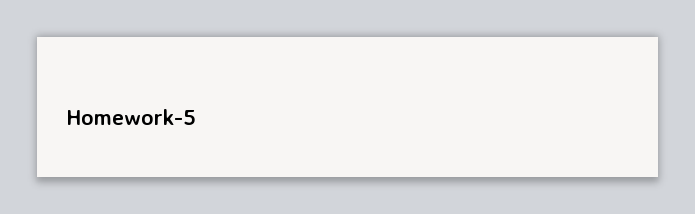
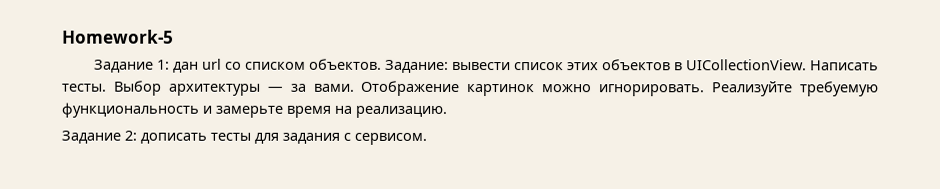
+ Задание 1: дан url со списком объектов. Задание: вывести список этих объектов в UICollectionView. Написать тесты. Выбор архитектуры — за вами. Отображение картинок можно игнорировать. Реализуйте требуемую функциональность и замерьте время на реализацию.
+ Задание 2: дописать тесты для задания с сервисом.

